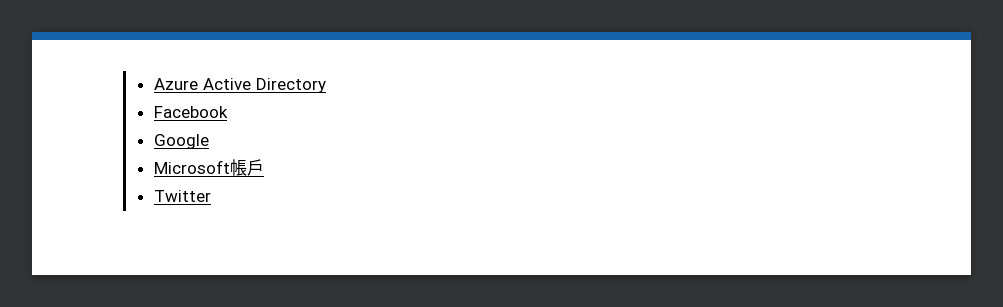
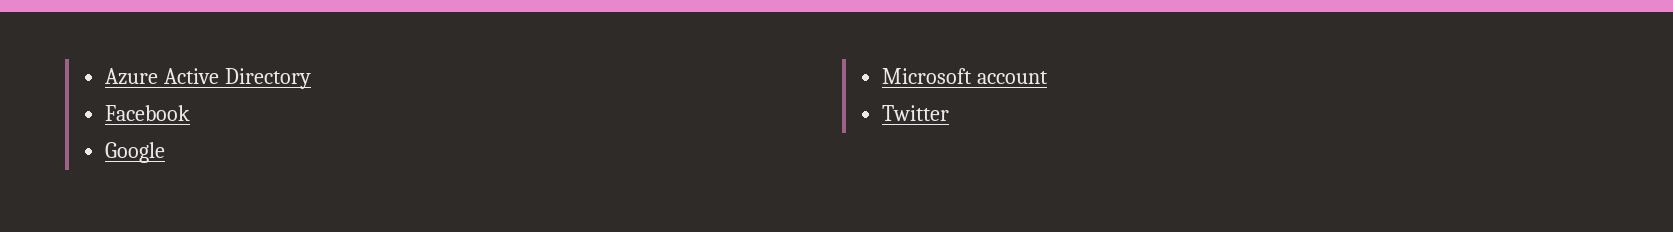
- Microsoft帳戶
+ Microsoft account

